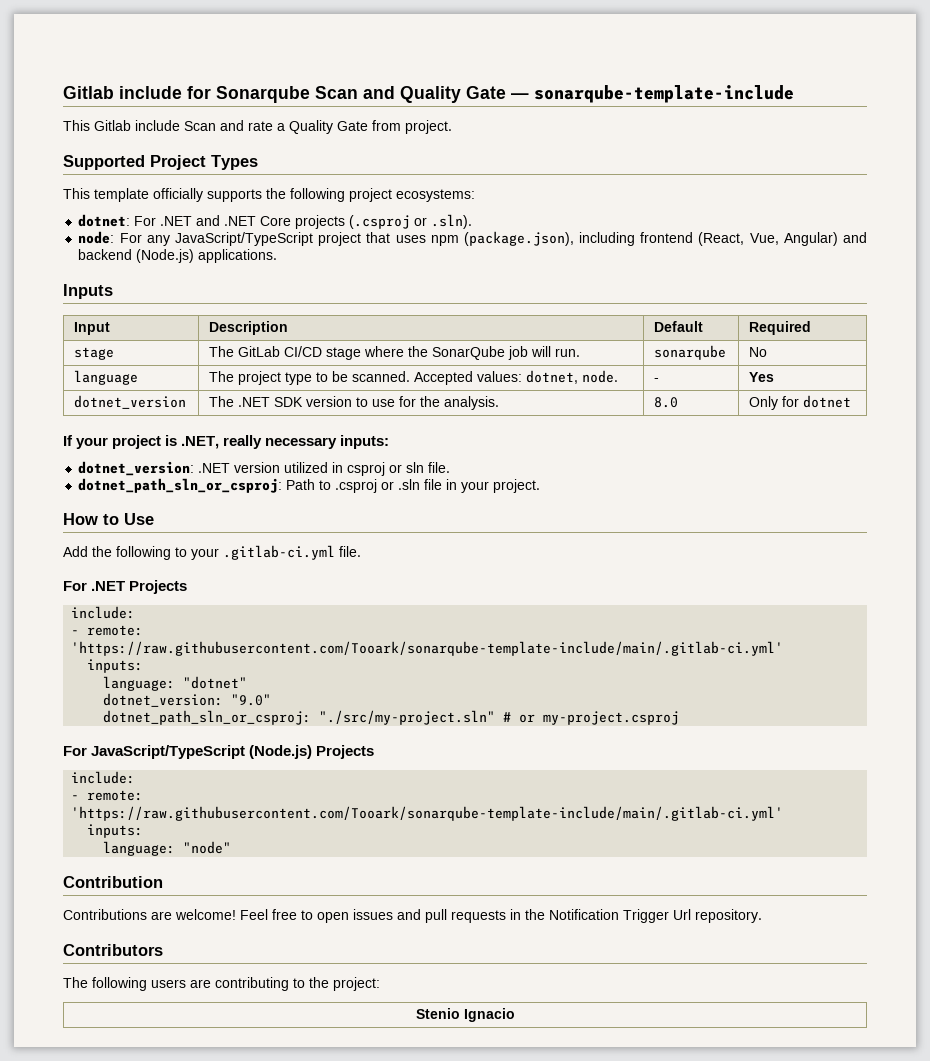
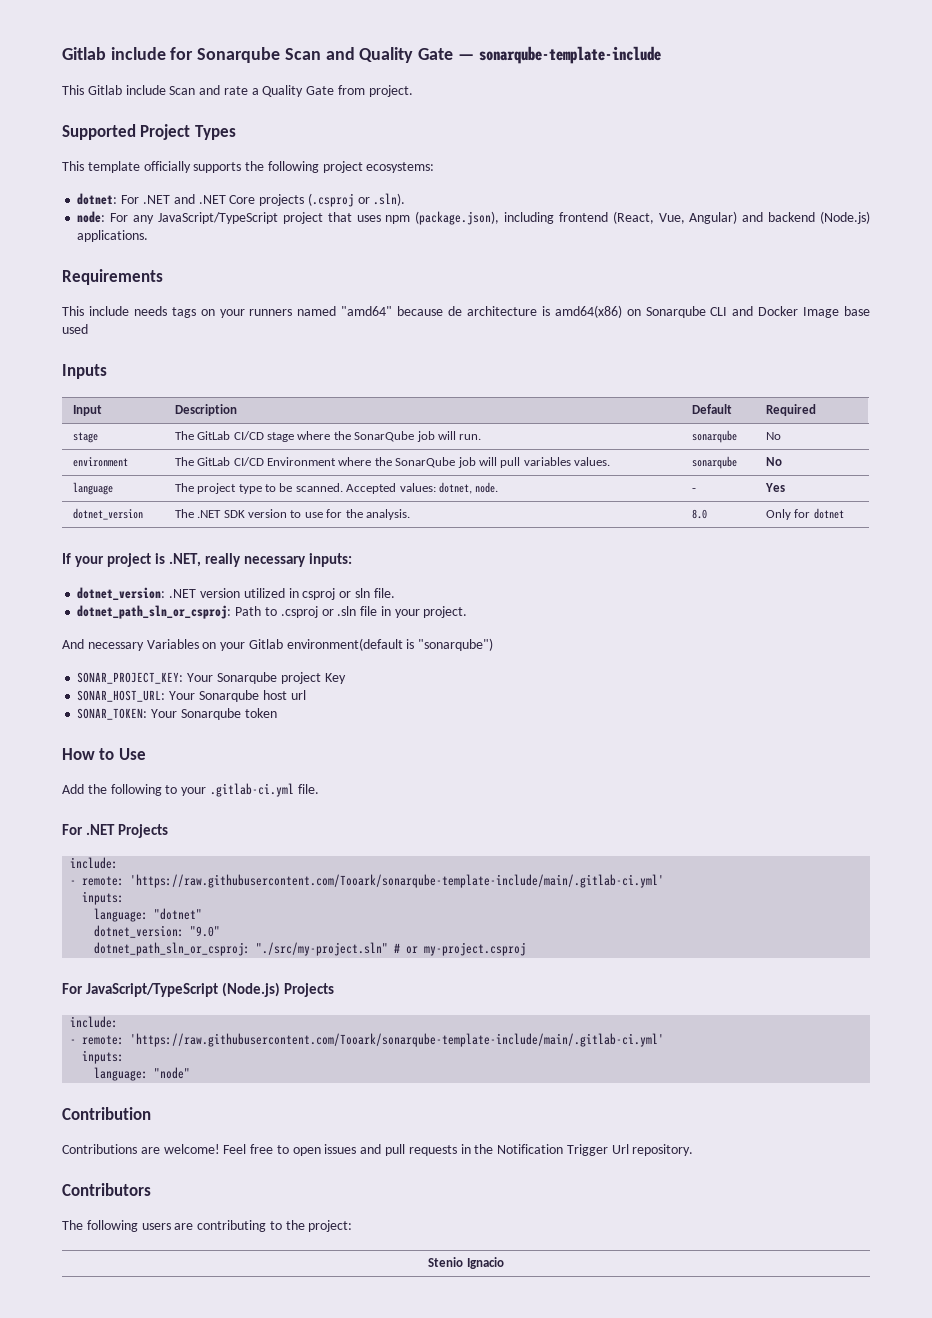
+ Requirements
+ This include needs tags on your runners named "amd64" because de architecture is amd64(x86) on Sonarqube CLI and Docker Image base used
+ environment | The GitLab CI/CD Environment where the SonarQube job will pull variables values. | sonarqube | No
+ And necessary Variables on your Gitlab environment(default is "sonarqube")
+ SONAR_PROJECT_KEY: Your Sonarqube project Key
+ SONAR_HOST_URL: Your Sonarqube host url
+ SONAR_TOKEN: Your Sonarqube token

